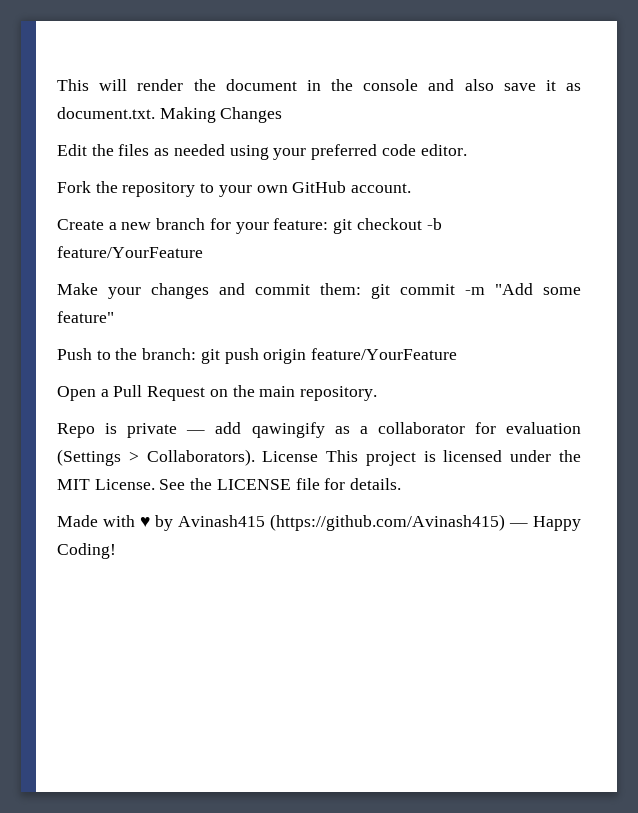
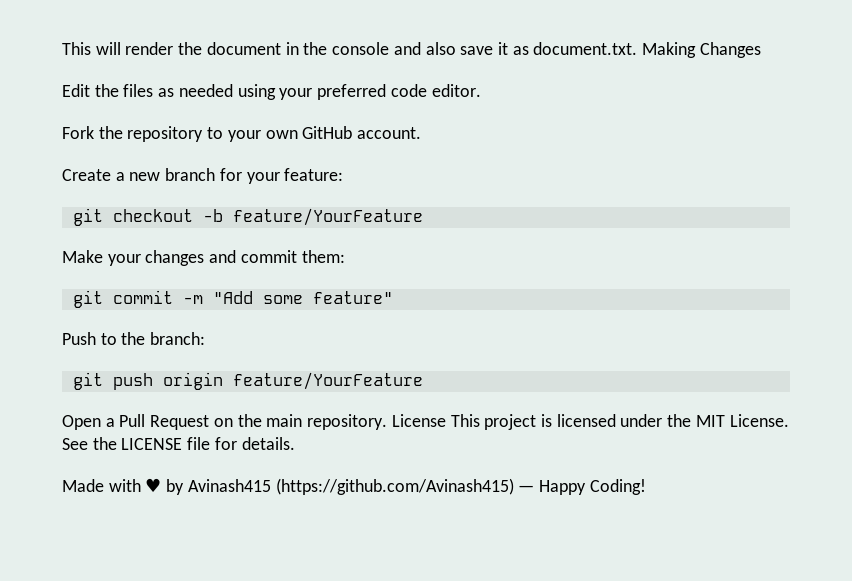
- Create a new branch for your feature: git checkout -b feature/YourFeature
+ Create a new branch for your feature:
+ git checkout -b feature/YourFeature
- Make your changes and commit them: git commit -m "Add some feature"
+ Make your changes and commit them:
+ git commit -m "Add some feature"
- Push to the branch: git push origin feature/YourFeature
+ Push to the branch:
+ git push origin feature/YourFeature
- Open a Pull Request on the main repository.
- Repo is private — add qawingify as a collaborator for evaluation (Settings > Collaborators). License This project is licensed under the MIT License.
+ Open a Pull Request on the main repository. License This project is licensed under the MIT License.

